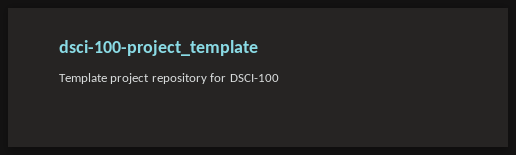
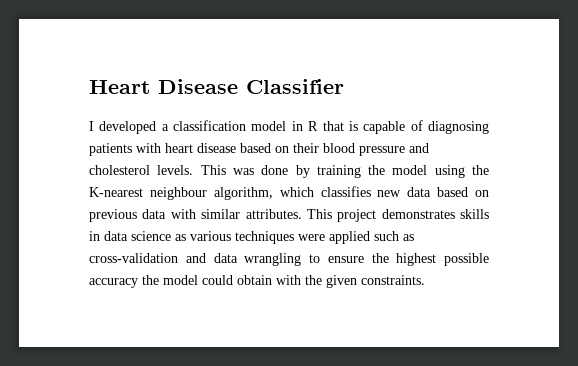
- dsci-100-project_template
- Template project repository for DSCI-100
+ Heart Disease Classifier
+ I developed a classification model in R that is capable of diagnosing patients with heart disease based on their blood pressure and cholesterol levels. This was done by training the model using the K-nearest neighbour algorithm, which classifies new data based on previous data with similar attributes. This project demonstrates skills in data science as various techniques were applied such as cross-validation and data wrangling to ensure the highest possible accuracy the model could obtain with the given constraints.

